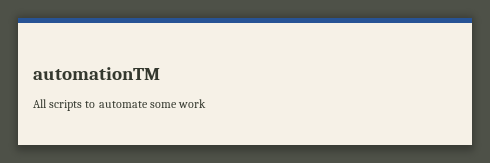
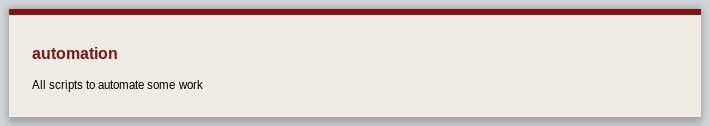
- automationTM
+ automation

